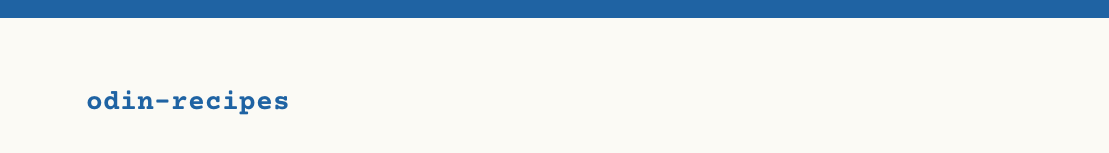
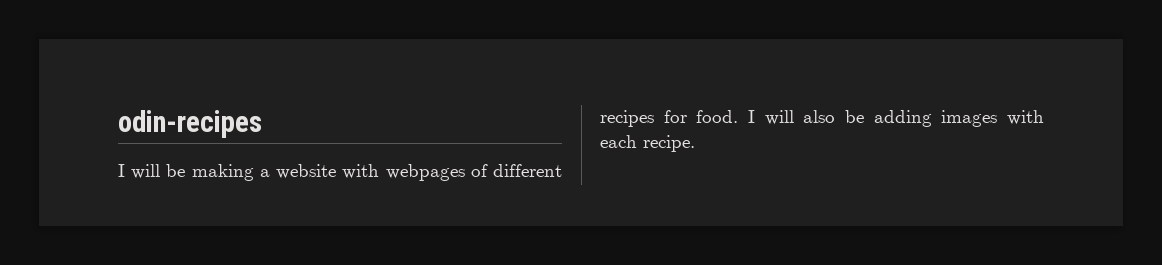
+ I will be making a website with webpages of different recipes for food. I will also be adding images with each recipe.

